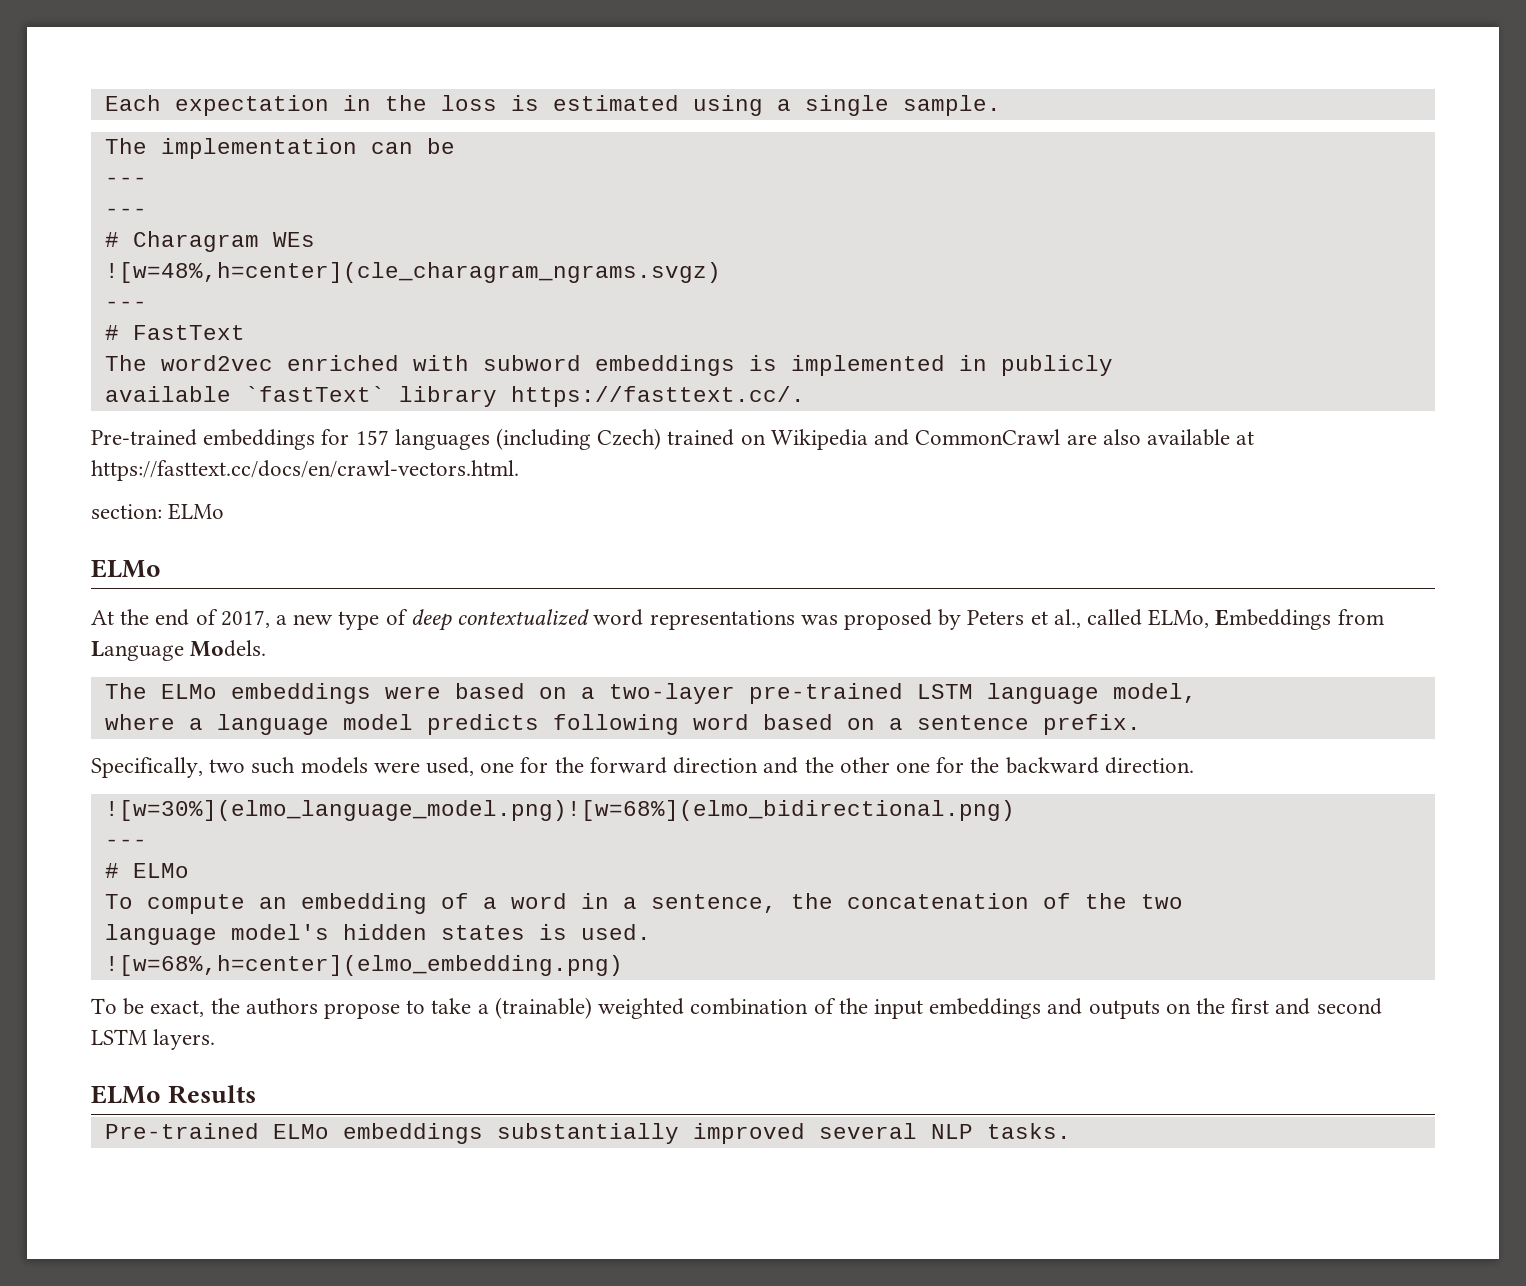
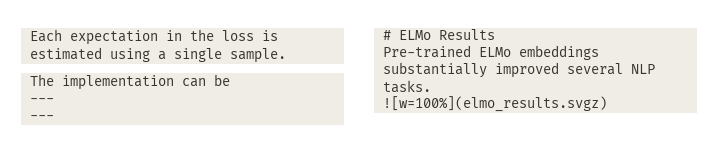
- # Charagram WEs
- ![w=48%,h=center](cle_charagram_ngrams.svgz)
- ---
- # FastText
- The word2vec enriched with subword embeddings is implemented in publicly
- available `fastText` library https://fasttext.cc/.
- Pre-trained embeddings for 157 languages (including Czech) trained on Wikipedia and CommonCrawl are also available at https://fasttext.cc/docs/en/crawl-vectors.html.
- section: ELMo
- ELMo
- At the end of 2017, a new type of deep contextualized word representations was proposed by Peters et al., called ELMo, Embeddings from Language Models.
- The ELMo embeddings were based on a two-layer pre-trained LSTM language model,
- where a language model predicts following word based on a sentence prefix.
- Specifically, two such models were used, one for the forward direction and the other one for the backward direction.
- ![w=30%](elmo_language_model.png)![w=68%](elmo_bidirectional.png)
- ---
- # ELMo
- To compute an embedding of a word in a sentence, the concatenation of the two
- language model's hidden states is used.
- ![w=68%,h=center](elmo_embedding.png)
- To be exact, the authors propose to take a (trainable) weighted combination of the input embeddings and outputs on the first and second LSTM layers.
- ELMo Results
+ # ELMo Results
+ ![w=100%](elmo_results.svgz)

